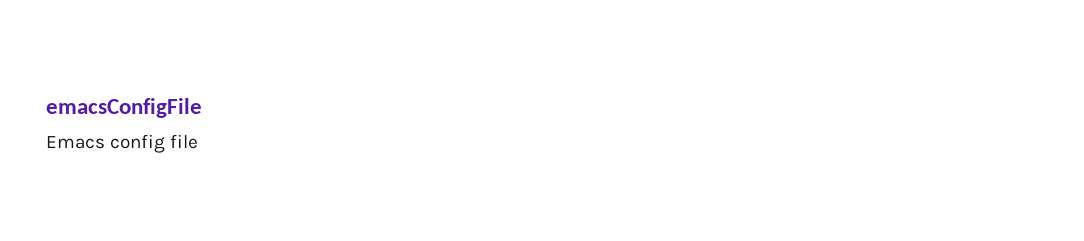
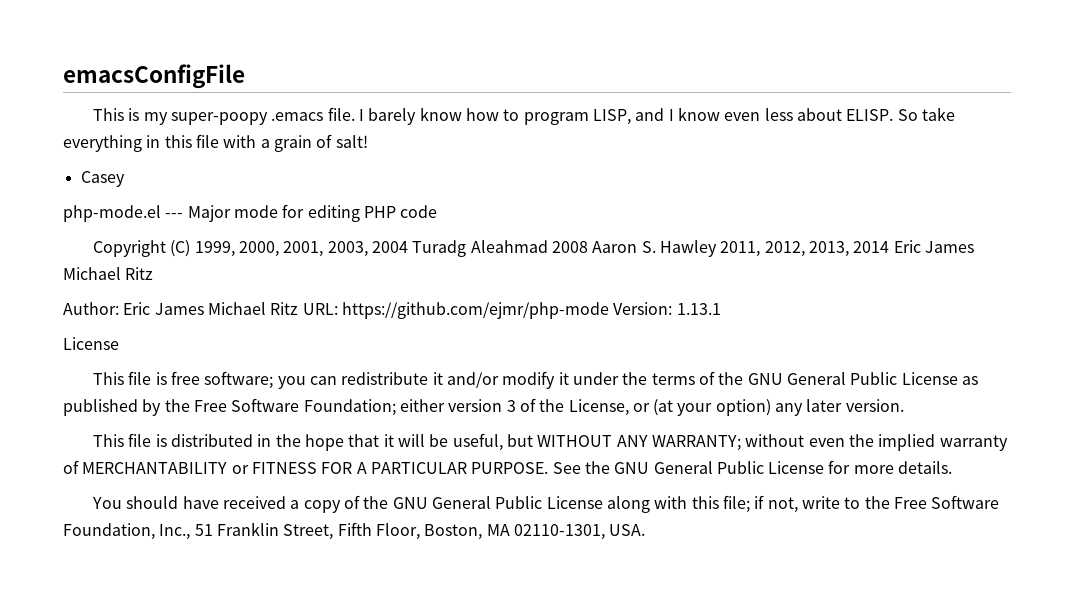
- Emacs config file
+ This is my super-poopy .emacs file. I barely know how to program LISP, and I know even less about ELISP. So take everything in this file with a grain of salt!
+ Casey
+ php-mode.el --- Major mode for editing PHP code
+ Copyright (C) 1999, 2000, 2001, 2003, 2004 Turadg Aleahmad 2008 Aaron S. Hawley 2011, 2012, 2013, 2014 Eric James Michael Ritz
+ Author: Eric James Michael Ritz URL: https://github.com/ejmr/php-mode Version: 1.13.1
+ License
+ This file is free software; you can redistribute it and/or modify it under the terms of the GNU General Public License as published by the Free Software Foundation; either version 3 of the License, or (at your option) any later version.
+ This file is distributed in the hope that it will be useful, but WITHOUT ANY WARRANTY; without even the implied warranty of MERCHANTABILITY or FITNESS FOR A PARTICULAR PURPOSE. See the GNU General Public License for more details.
+ You should have received a copy of the GNU General Public License along with this file; if not, write to the Free Software Foundation, Inc., 51 Franklin Street, Fifth Floor, Boston, MA 02110-1301, USA.

